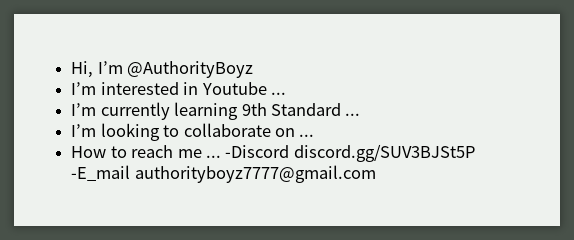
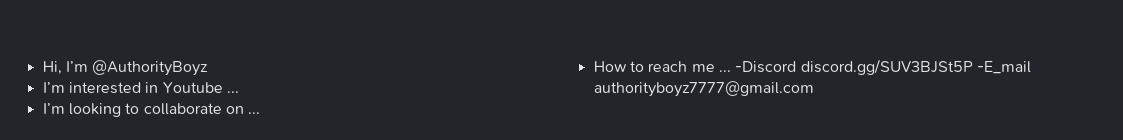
- I’m currently learning 9th Standard ...

